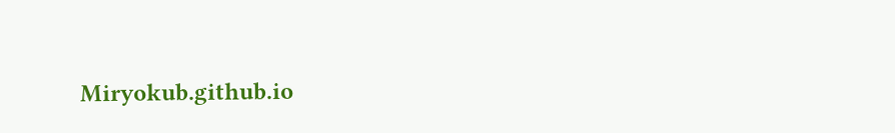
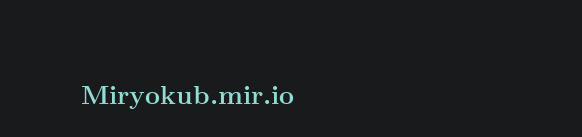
- Miryokub.github.io
+ Miryokub.mir.io

